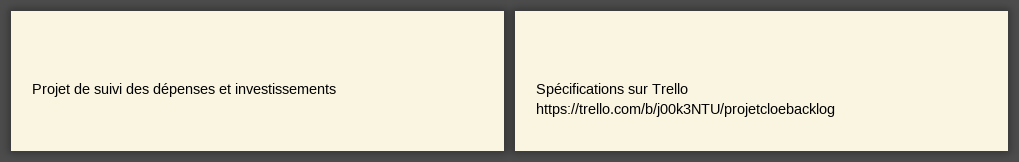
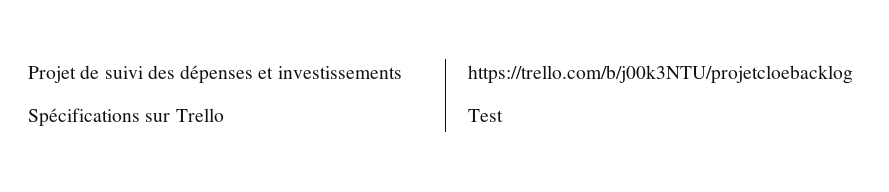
+ Test

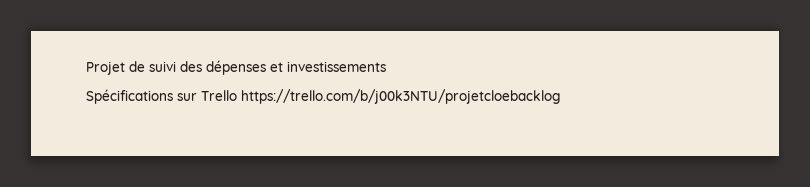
- Test

